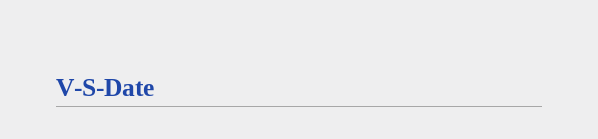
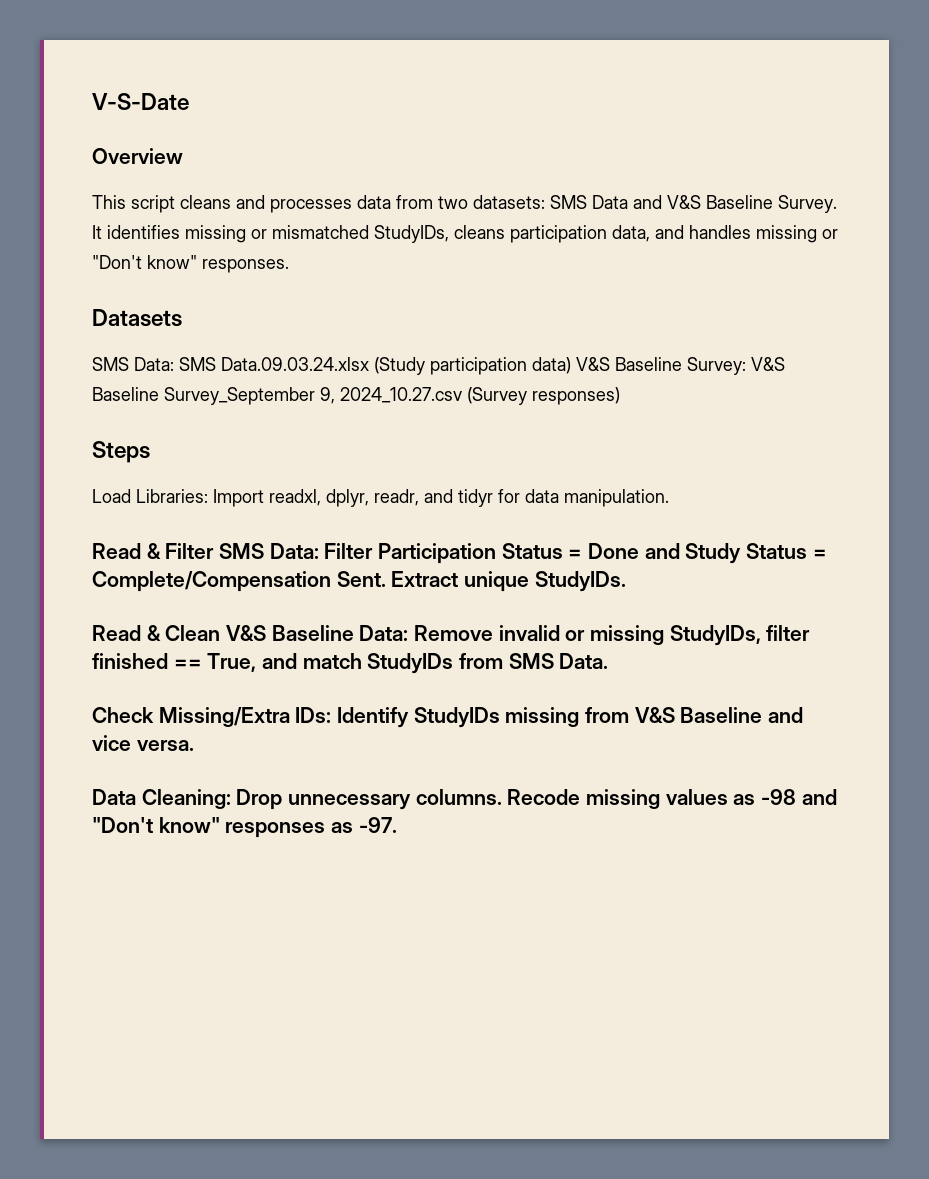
+ Overview
+ This script cleans and processes data from two datasets: SMS Data and V&S Baseline Survey. It identifies missing or mismatched StudyIDs, cleans participation data, and handles missing or "Don't know" responses.
+ Datasets
+ SMS Data: SMS Data.09.03.24.xlsx (Study participation data) V&S Baseline Survey: V&S Baseline Survey_September 9, 2024_10.27.csv (Survey responses)
+ Steps
+ Load Libraries: Import readxl, dplyr, readr, and tidyr for data manipulation.
+ Read & Filter SMS Data: Filter Participation Status = Done and Study Status = Complete/Compensation Sent. Extract unique StudyIDs.
+ Read & Clean V&S Baseline Data: Remove invalid or missing StudyIDs, filter finished == True, and match StudyIDs from SMS Data.
+ Check Missing/Extra IDs: Identify StudyIDs missing from V&S Baseline and vice versa.
+ Data Cleaning: Drop unnecessary columns. Recode missing values as -98 and "Don't know" responses as -97.

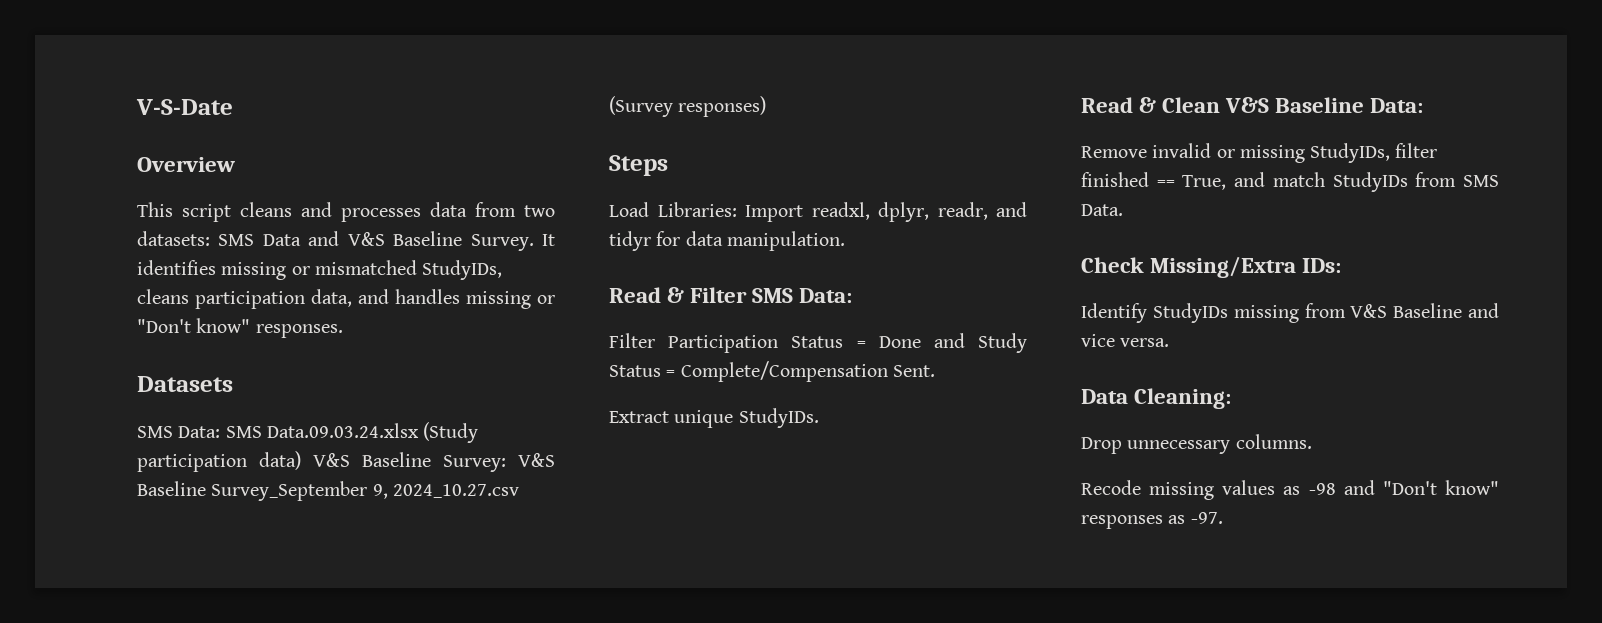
- Read & Filter SMS Data: Filter Participation Status = Done and Study Status = Complete/Compensation Sent. Extract unique StudyIDs.
+ Read & Filter SMS Data:
+ Filter Participation Status = Done and Study Status = Complete/Compensation Sent.
+ Extract unique StudyIDs.
- Read & Clean V&S Baseline Data: Remove invalid or missing StudyIDs, filter finished == True, and match StudyIDs from SMS Data.
+ Read & Clean V&S Baseline Data:
+ Remove invalid or missing StudyIDs, filter finished == True, and match StudyIDs from SMS Data.
- Check Missing/Extra IDs: Identify StudyIDs missing from V&S Baseline and vice versa.
+ Check Missing/Extra IDs:
+ Identify StudyIDs missing from V&S Baseline and vice versa.
- Data Cleaning: Drop unnecessary columns. Recode missing values as -98 and "Don't know" responses as -97.
+ Data Cleaning:
+ Drop unnecessary columns.
+ Recode missing values as -98 and "Don't know" responses as -97.

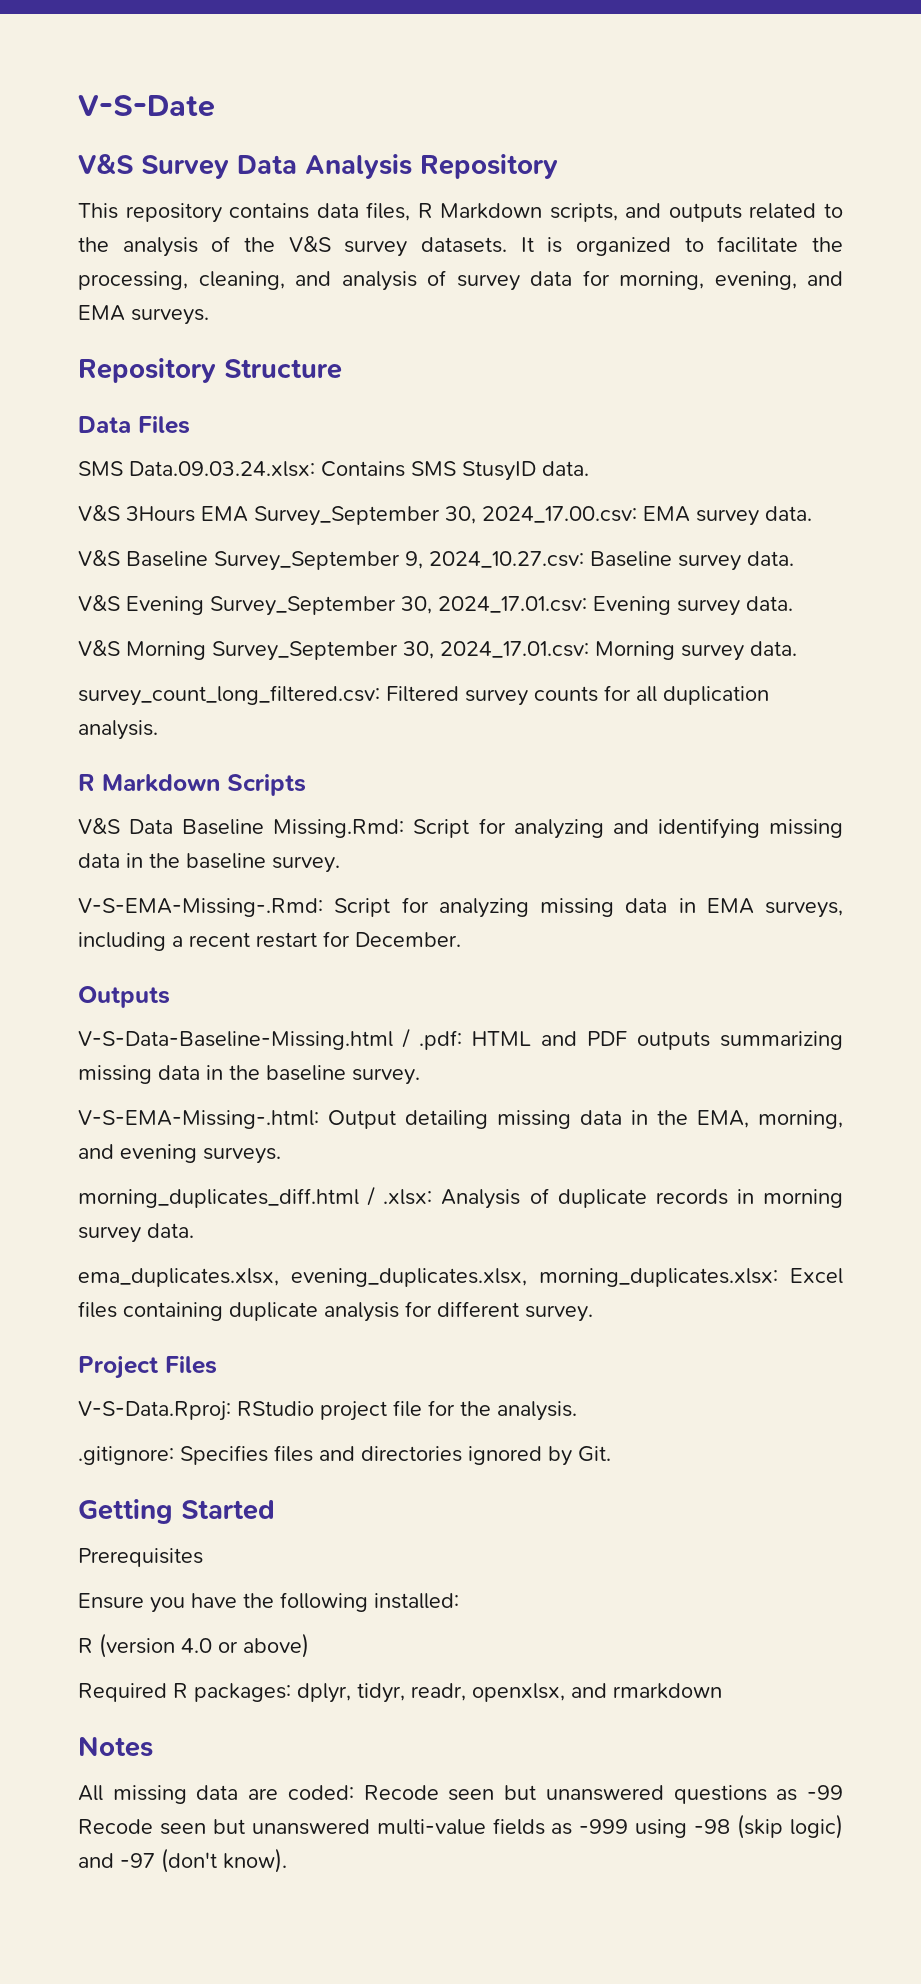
- Overview
- This script cleans and processes data from two datasets: SMS Data and V&S Baseline Survey. It identifies missing or mismatched StudyIDs, cleans participation data, and handles missing or "Don't know" responses.
- Datasets
- SMS Data: SMS Data.09.03.24.xlsx (Study participation data) V&S Baseline Survey: V&S Baseline Survey_September 9, 2024_10.27.csv (Survey responses)
- Steps
- Load Libraries: Import readxl, dplyr, readr, and tidyr for data manipulation.
- Read & Filter SMS Data:
- Filter Participation Status = Done and Study Status = Complete/Compensation Sent.
- Extract unique StudyIDs.
- Read & Clean V&S Baseline Data:
- Remove invalid or missing StudyIDs, filter finished == True, and match StudyIDs from SMS Data.
- Check Missing/Extra IDs:
- Identify StudyIDs missing from V&S Baseline and vice versa.
- Data Cleaning:
- Drop unnecessary columns.
- Recode missing values as -98 and "Don't know" responses as -97.
+ V&S Survey Data Analysis Repository
+ This repository contains data files, R Markdown scripts, and outputs related to the analysis of the V&S survey datasets. It is organized to facilitate the processing, cleaning, and analysis of survey data for morning, evening, and EMA surveys.
+ Repository Structure
+ Data Files
+ SMS Data.09.03.24.xlsx: Contains SMS StusyID data.
+ V&S 3Hours EMA Survey_September 30, 2024_17.00.csv: EMA survey data.
+ V&S Baseline Survey_September 9, 2024_10.27.csv: Baseline survey data.
+ V&S Evening Survey_September 30, 2024_17.01.csv: Evening survey data.
+ V&S Morning Survey_September 30, 2024_17.01.csv: Morning survey data.
+ survey_count_long_filtered.csv: Filtered survey counts for all duplication analysis.
+ R Markdown Scripts
+ V&S Data Baseline Missing.Rmd: Script for analyzing and identifying missing data in the baseline survey.
+ V-S-EMA-Missing-.Rmd: Script for analyzing missing data in EMA surveys, including a recent restart for December.
+ Outputs
+ V-S-Data-Baseline-Missing.html / .pdf: HTML and PDF outputs summarizing missing data in the baseline survey.
+ V-S-EMA-Missing-.html: Output detailing missing data in the EMA, morning, and evening surveys.
+ morning_duplicates_diff.html / .xlsx: Analysis of duplicate records in morning survey data.
+ ema_duplicates.xlsx, evening_duplicates.xlsx, morning_duplicates.xlsx: Excel files containing duplicate analysis for different survey.
+ Project Files
+ V-S-Data.Rproj: RStudio project file for the analysis.
+ .gitignore: Specifies files and directories ignored by Git.
+ Getting Started
+ Prerequisites
+ Ensure you have the following installed:
+ R (version 4.0 or above)
+ Required R packages: dplyr, tidyr, readr, openxlsx, and rmarkdown
+ Notes
+ All missing data are coded: Recode seen but unanswered questions as -99 Recode seen but unanswered multi-value fields as -999 using -98 (skip logic) and -97 (don't know).

